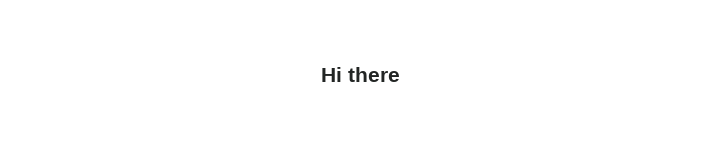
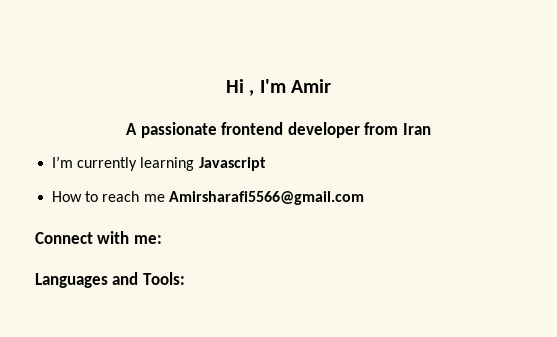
- Hi there
+ Hi , I'm Amir
+ A passionate frontend developer from Iran
+ I’m currently learning Javascript
+ How to reach me Amirsharafi5566@gmail.com
+ Connect with me:
+ Languages and Tools:

